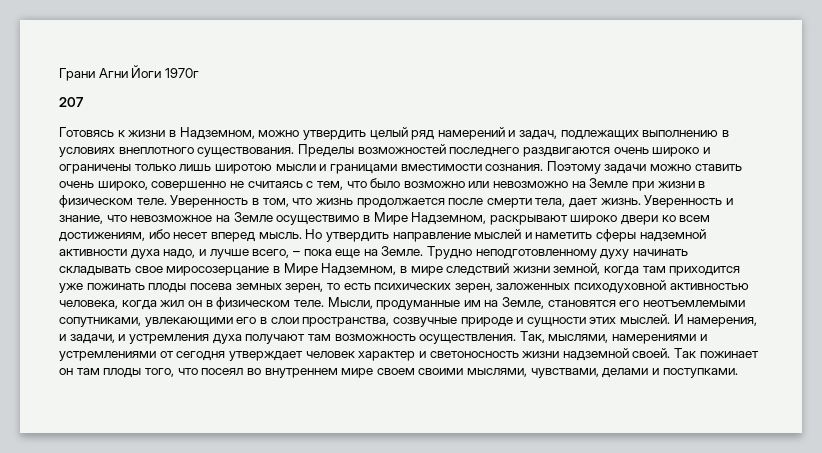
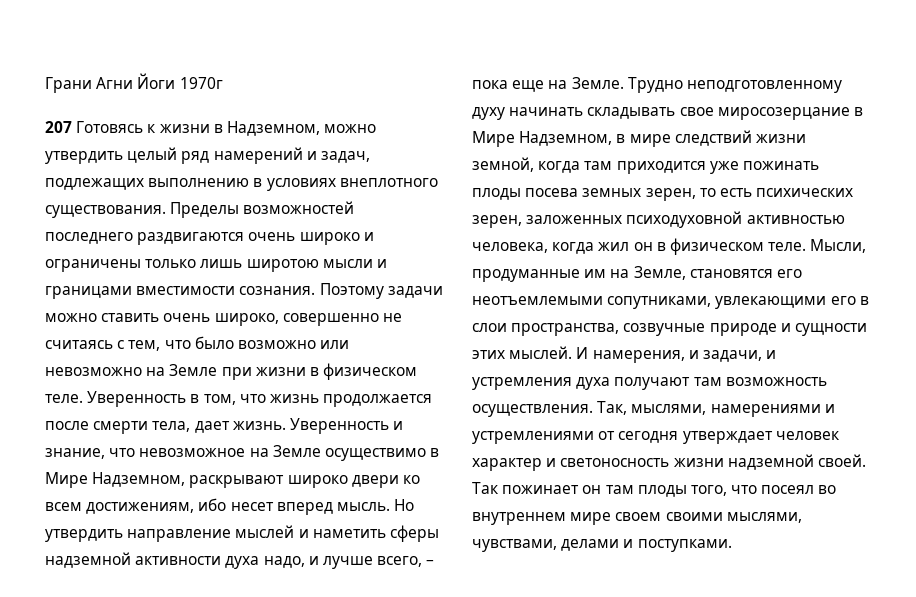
- 207
- Готовясь к жизни в Надземном, можно утвердить целый ряд намерений и задач, подлежащих выполнению в условиях внеплотного существования.
+ 207 Готовясь к жизни в Надземном, можно утвердить целый ряд намерений и задач, подлежащих выполнению в условиях внеплотного существования.

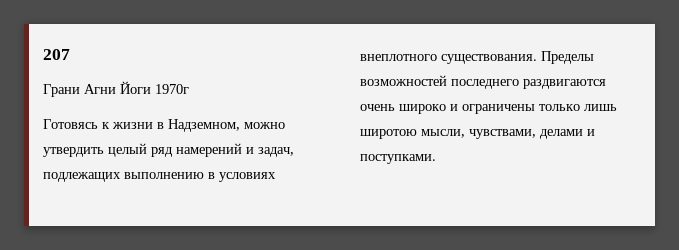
+ 207
- 207 Готовясь к жизни в Надземном, можно утвердить целый ряд намерений и задач, подлежащих выполнению в условиях внеплотного существования.
+ Готовясь к жизни в Надземном, можно утвердить целый ряд намерений и задач, подлежащих выполнению в условиях внеплотного существования.
- Пределы возможностей последнего раздвигаются очень широко и ограничены только лишь широтою мысли и границами вместимости сознания. Поэтому задачи можно ставить очень широко, совершенно не считаясь с тем, что было возможно или невозможно на Земле при жизни в физическом теле. Уверенность в том, что жизнь продолжается после смерти тела, дает жизнь. Уверенность и знание, что невозможное на Земле осуществимо в Мире Надземном, раскрывают широко двери ко всем достижениям, ибо несет вперед мысль. Но утвердить направление мыслей и наметить сферы надземной активности духа надо, и лучше всего, – пока еще на Земле. Трудно неподготовленному духу начинать складывать свое миросозерцание в Мире Надземном, в мире следствий жизни земной, когда там приходится уже пожинать плоды посева земных зерен, то есть психических зерен, заложенных психодуховной активностью человека, когда жил он в физическом теле. Мысли, продуманные им на Земле, становятся его неотъемлемыми сопутниками, увлекающими его в слои пространства, созвучные природе и сущности этих мыслей. И намерения, и задачи, и устремления духа получают там возможность осуществления. Так, мыслями, намерениями и устремлениями от сегодня утверждает человек характер и светоносность жизни надземной своей. Так пожинает он там плоды того, что посеял во внутреннем мире своем своими мыслями, чувствами, делами и поступками.
+ Пределы возможностей последнего раздвигаются очень широко и ограничены только лишь широтою мысли, чувствами, делами и поступками.

